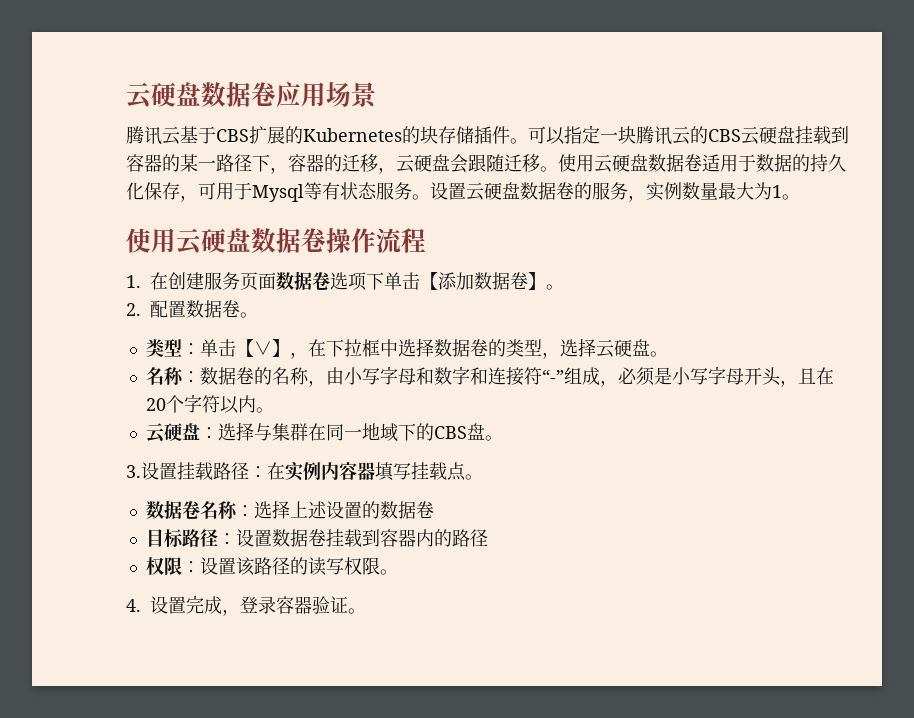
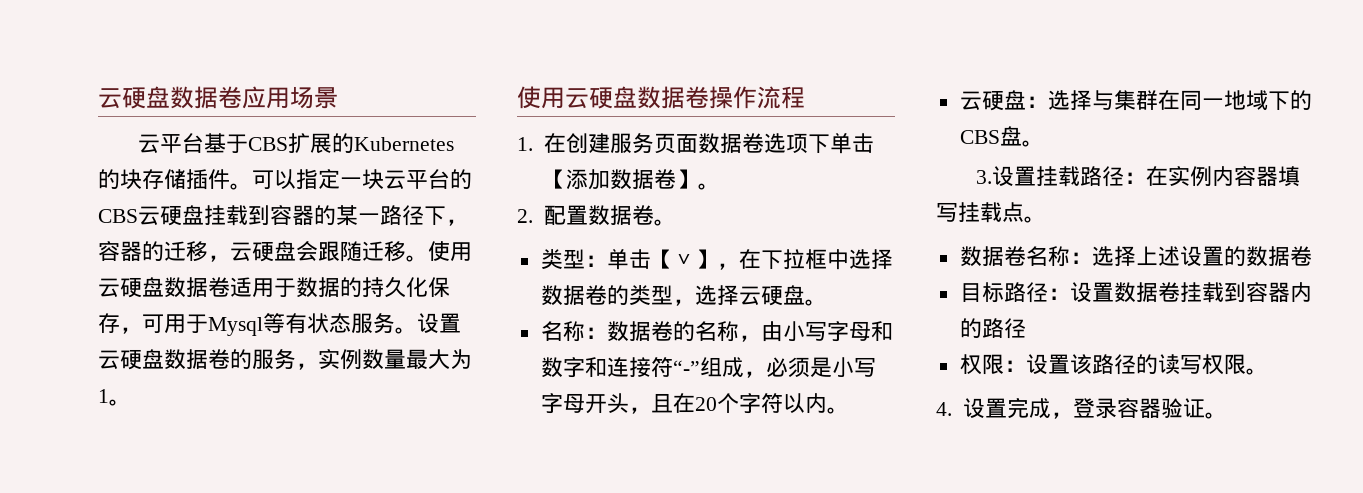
- 腾讯云基于CBS扩展的Kubernetes的块存储插件。
+ 云平台基于CBS扩展的Kubernetes的块存储插件。
- 可以指定一块腾讯云的CBS云硬盘挂载到容器的某一路径下，容器的迁移，云硬盘会跟随迁移。
+ 可以指定一块云平台的CBS云硬盘挂载到容器的某一路径下，容器的迁移，云硬盘会跟随迁移。

